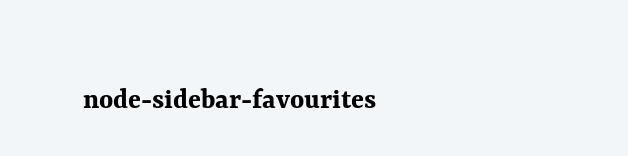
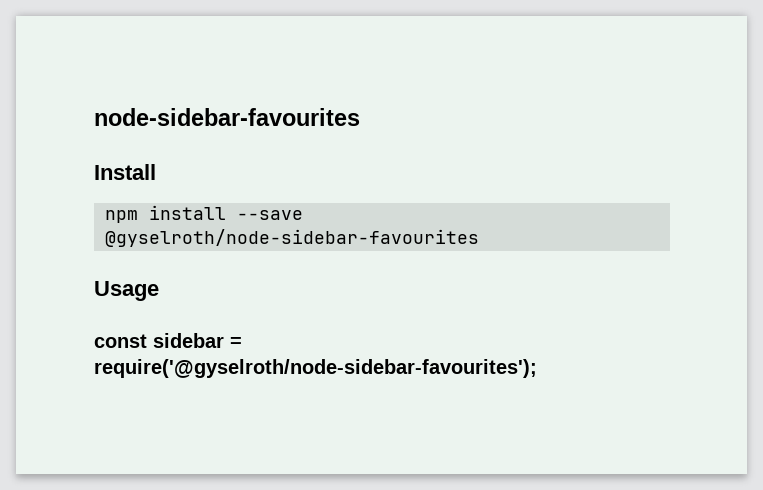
+ Install
+ npm install --save @gyselroth/node-sidebar-favourites
+ Usage
+ const sidebar = require('@gyselroth/node-sidebar-favourites');

